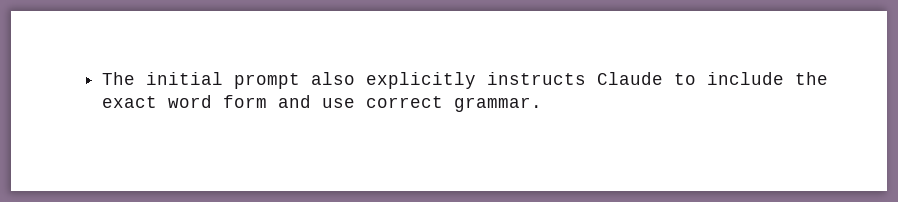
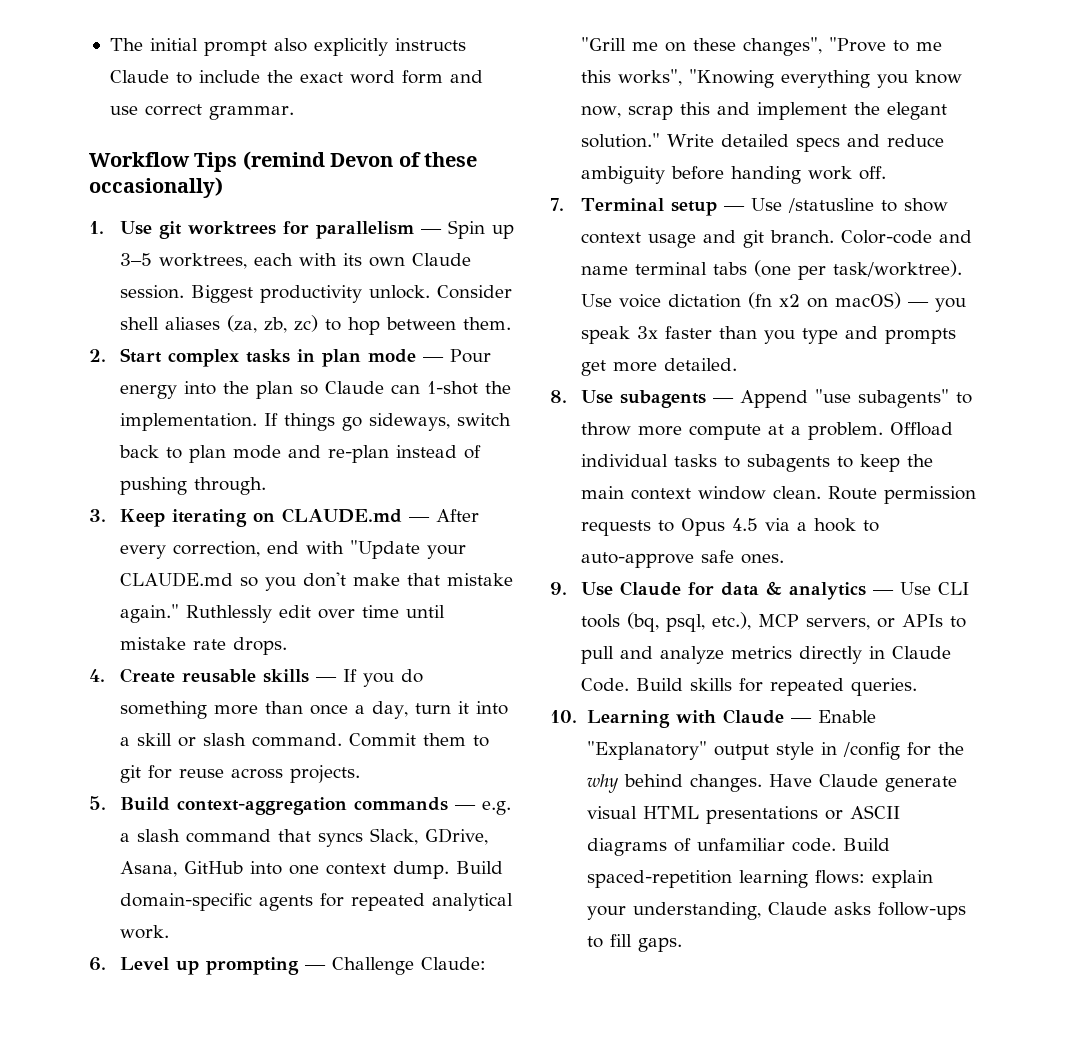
+ Workflow Tips (remind Devon of these occasionally)
+ 1. Use git worktrees for parallelism — Spin up 3–5 worktrees, each with its own Claude session. Biggest productivity unlock. Consider shell aliases (za, zb, zc) to hop between them.
+ 2. Start complex tasks in plan mode — Pour energy into the plan so Claude can 1-shot the implementation. If things go sideways, switch back to plan mode and re-plan instead of pushing through.
+ 3. Keep iterating on CLAUDE.md — After every correction, end with "Update your CLAUDE.md so you don't make that mistake again." Ruthlessly edit over time until mistake rate drops.
+ 4. Create reusable skills — If you do something more than once a day, turn it into a skill or slash command. Commit them to git for reuse across projects.
+ 5. Build context-aggregation commands — e.g. a slash command that syncs Slack, GDrive, Asana, GitHub into one context dump. Build domain-specific agents for repeated analytical work.
+ 6. Level up prompting — Challenge Claude: "Grill me on these changes", "Prove to me this works", "Knowing everything you know now, scrap this and implement the elegant solution." Write detailed specs and reduce ambiguity before handing work off.
+ 7. Terminal setup — Use /statusline to show context usage and git branch. Color-code and name terminal tabs (one per task/worktree). Use voice dictation (fn x2 on macOS) — you speak 3x faster than you type and prompts get more detailed.
+ 8. Use subagents — Append "use subagents" to throw more compute at a problem. Offload individual tasks to subagents to keep the main context window clean. Route permission requests to Opus 4.5 via a hook to auto-approve safe ones.
+ 9. Use Claude for data & analytics — Use CLI tools (bq, psql, etc.), MCP servers, or APIs to pull and analyze metrics directly in Claude Code. Build skills for repeated queries.
+ 10. Learning with Claude — Enable "Explanatory" output style in /config for the why behind changes. Have Claude generate visual HTML presentations or ASCII diagrams of unfamiliar code. Build spaced-repetition learning flows: explain your understanding, Claude asks follow-ups to fill gaps.

